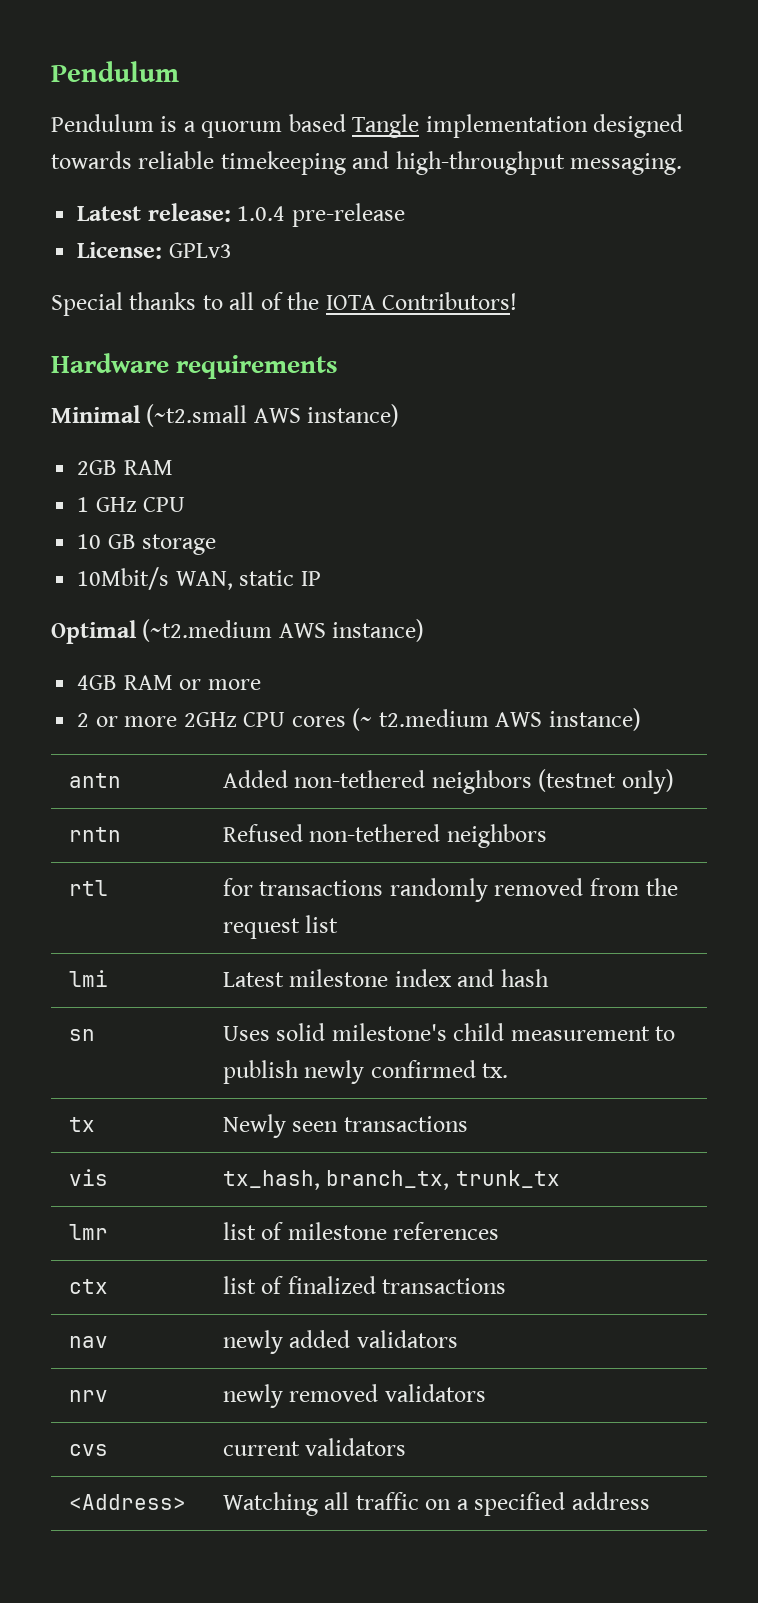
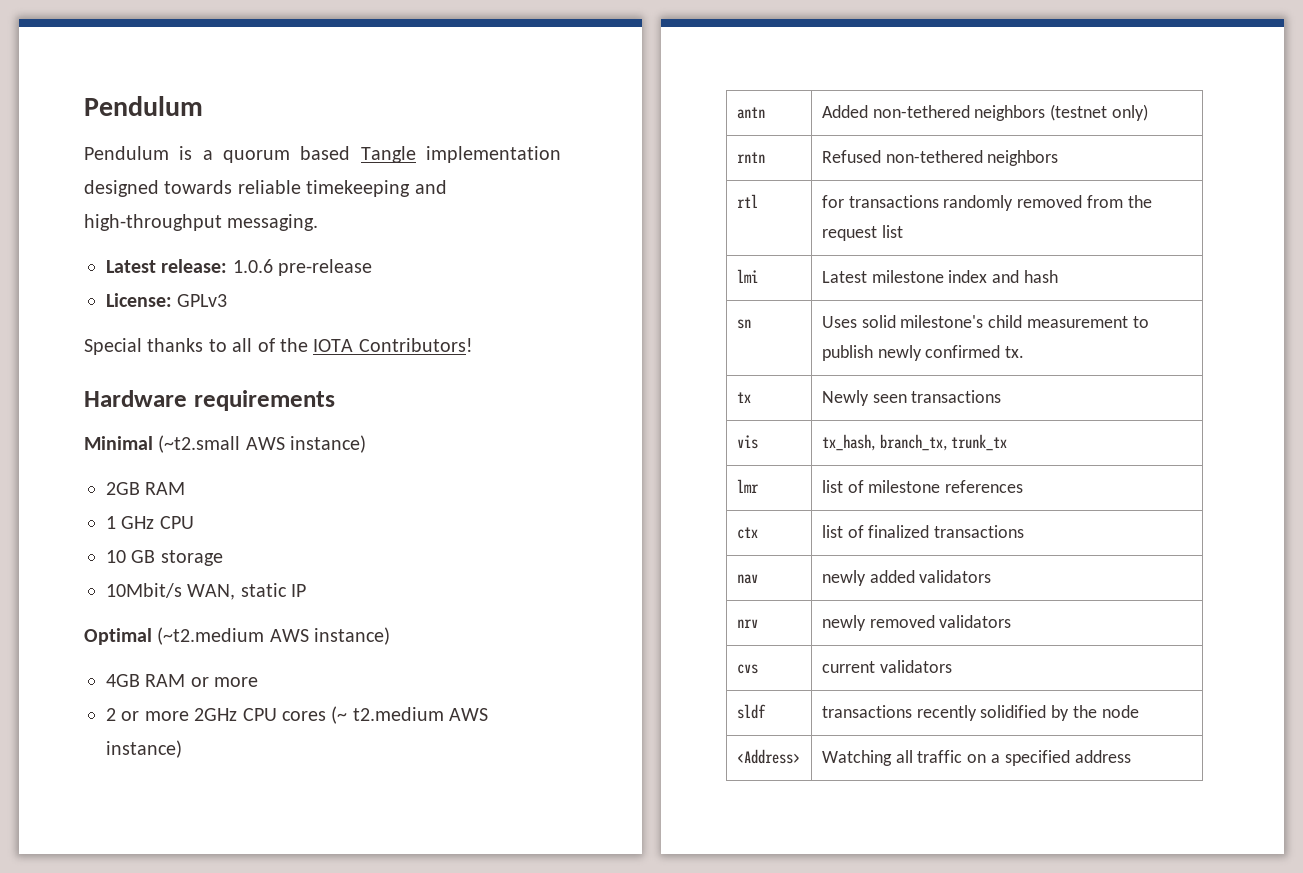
- Latest release: 1.0.4 pre-release
+ Latest release: 1.0.6 pre-release
+ sldf | transactions recently solidified by the node

